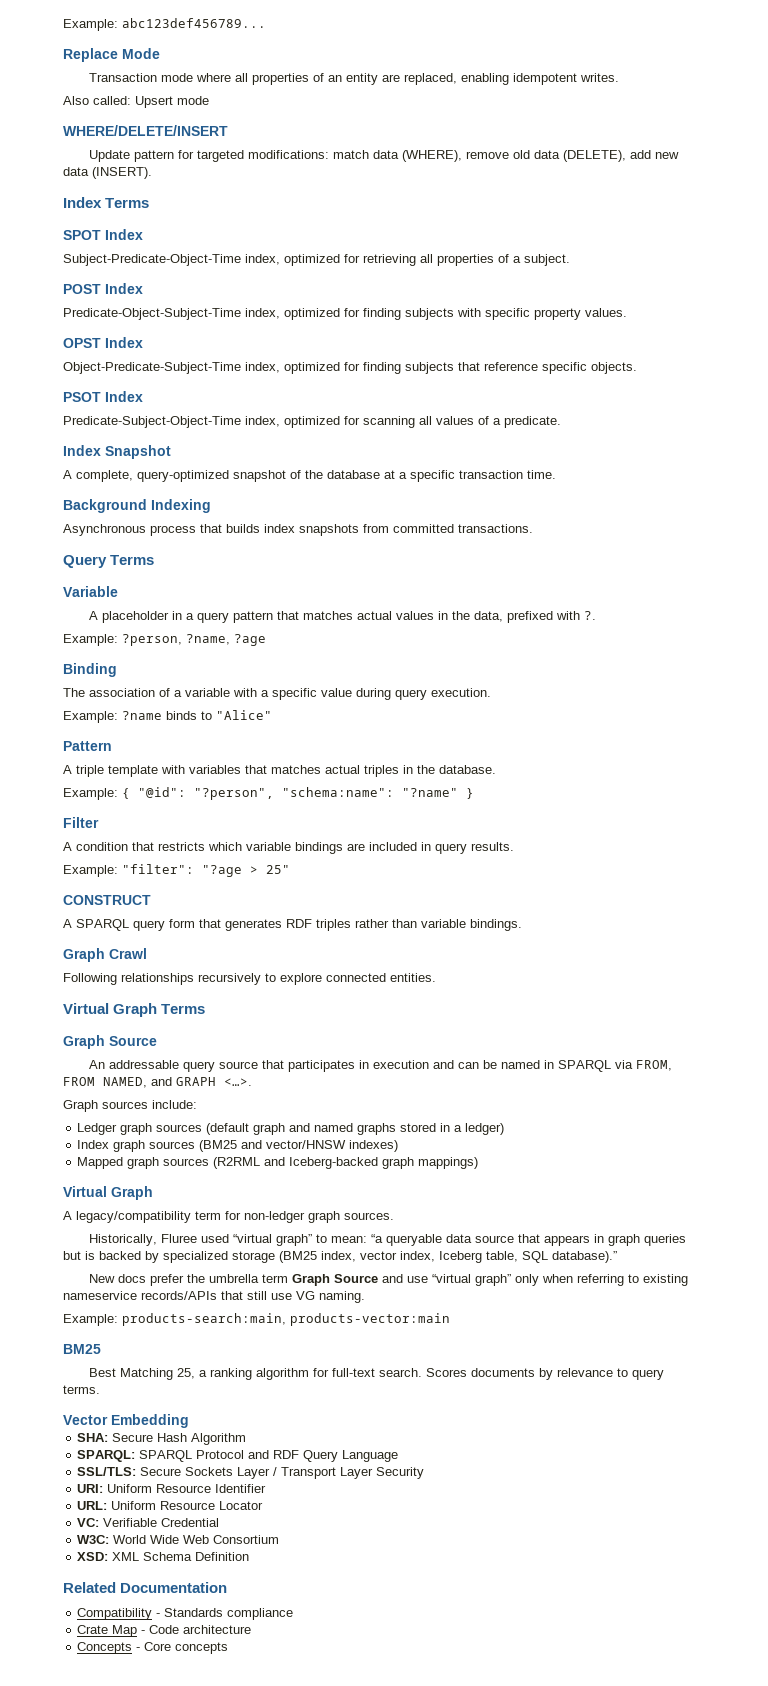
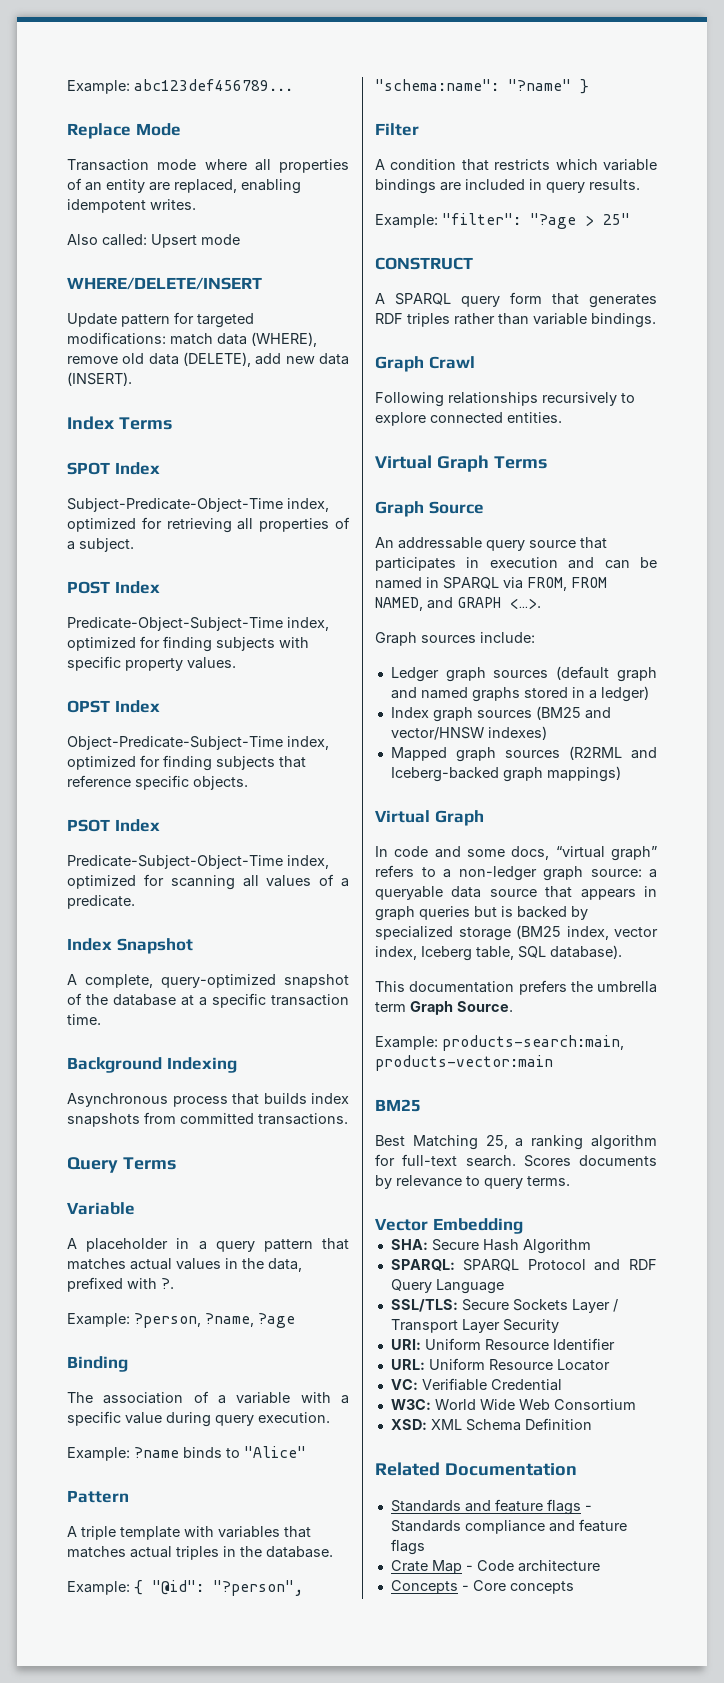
- A legacy/compatibility term for non-ledger graph sources.
- Historically, Fluree used “virtual graph” to mean: “a queryable data source that appears in graph queries but is backed by specialized storage (BM25 index, vector index, Iceberg table, SQL database).”
- New docs prefer the umbrella term Graph Source and use “virtual graph” only when referring to existing nameservice records/APIs that still use VG naming.
+ In code and some docs, “virtual graph” refers to a non-ledger graph source: a queryable data source that appears in graph queries but is backed by specialized storage (BM25 index, vector index, Iceberg table, SQL database).
+ This documentation prefers the umbrella term Graph Source.
- Compatibility - Standards compliance
+ Standards and feature flags - Standards compliance and feature flags

